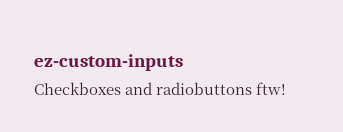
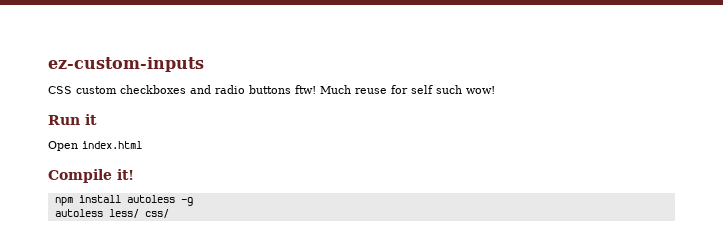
- Checkboxes and radiobuttons ftw!
+ CSS custom checkboxes and radio buttons ftw! Much reuse for self such wow!
+ Run it
+ Open index.html
+ Compile it!
+ npm install autoless -g
+ autoless less/ css/

